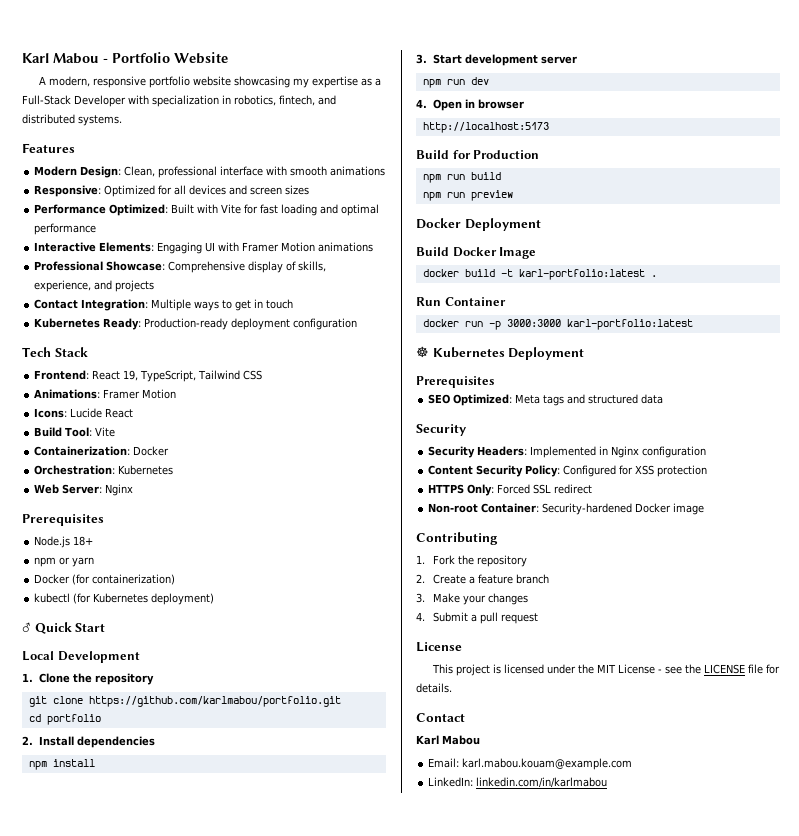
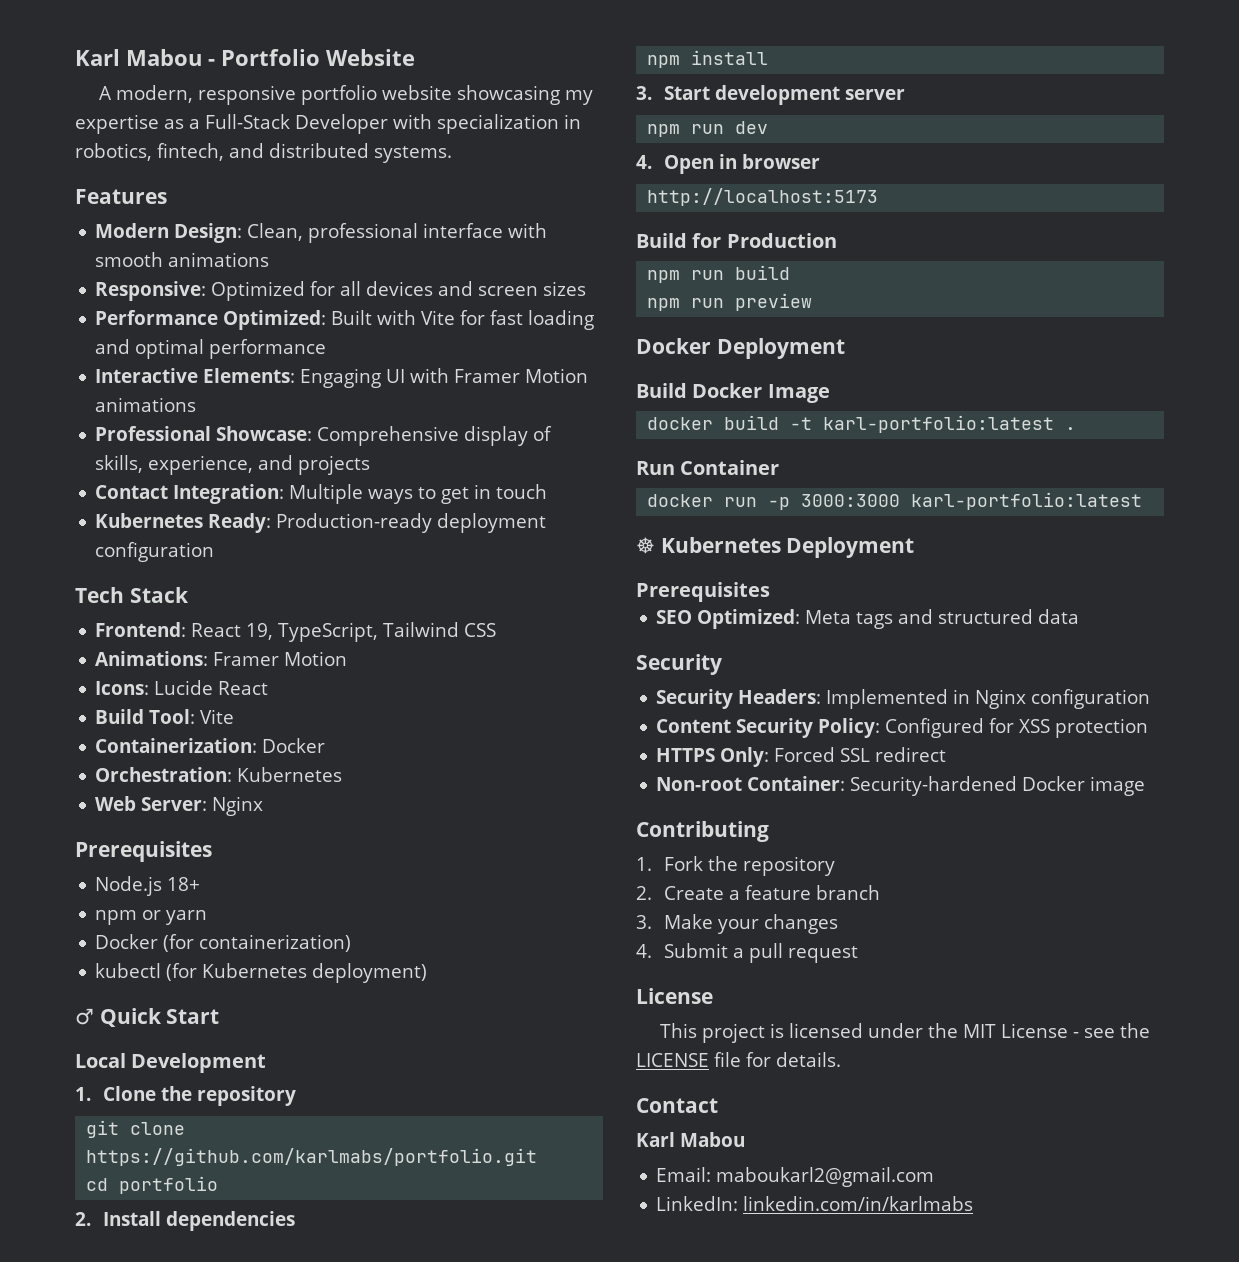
- git clone https://github.com/karlmabou/portfolio.git
+ git clone https://github.com/karlmabs/portfolio.git
- Email: karl.mabou.kouam@example.com
+ Email: maboukarl2@gmail.com
- LinkedIn: linkedin.com/in/karlmabou
+ LinkedIn: linkedin.com/in/karlmabs

